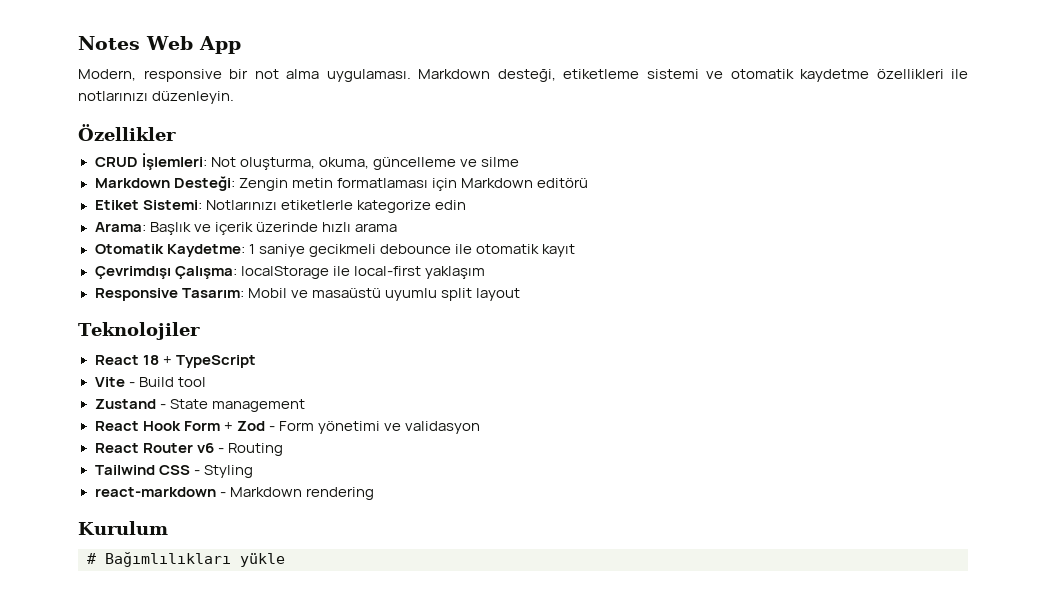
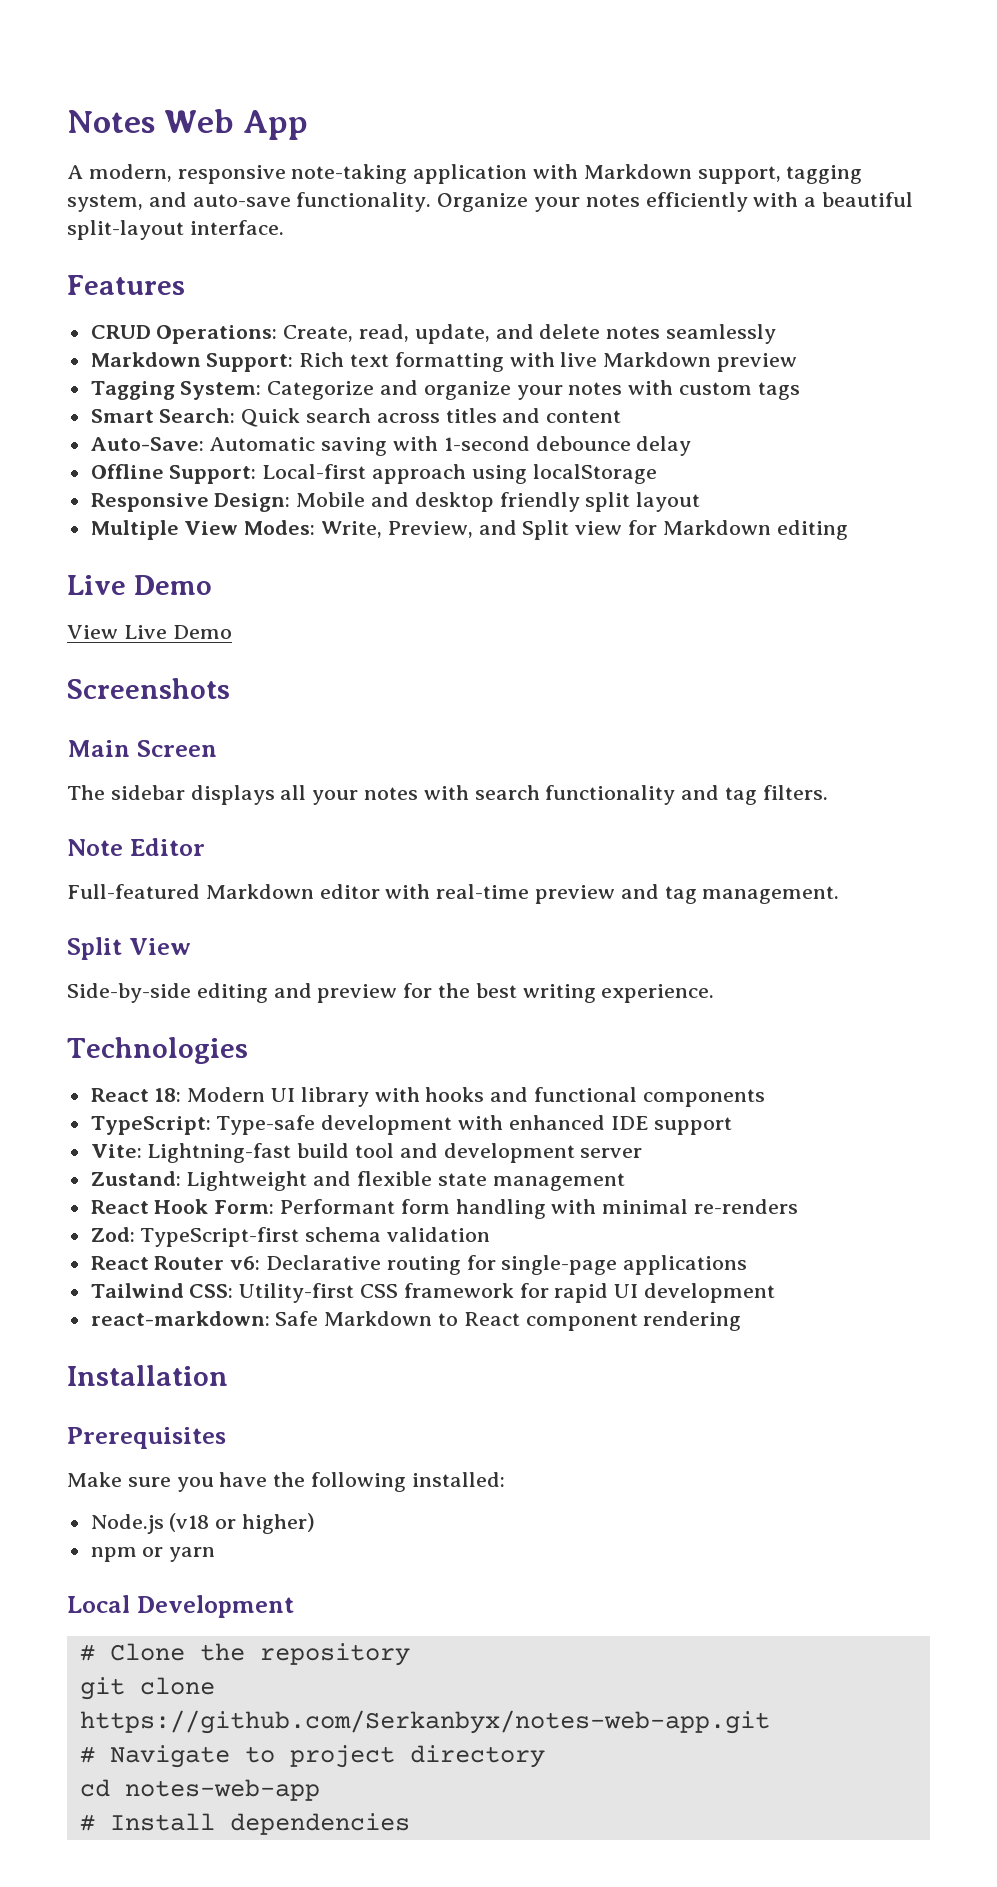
- Modern, responsive bir not alma uygulaması. Markdown desteği, etiketleme sistemi ve otomatik kaydetme özellikleri ile notlarınızı düzenleyin.
- Özellikler
- CRUD İşlemleri: Not oluşturma, okuma, güncelleme ve silme
- Markdown Desteği: Zengin metin formatlaması için Markdown editörü
- Etiket Sistemi: Notlarınızı etiketlerle kategorize edin
- Arama: Başlık ve içerik üzerinde hızlı arama
- Otomatik Kaydetme: 1 saniye gecikmeli debounce ile otomatik kayıt
- Çevrimdışı Çalışma: localStorage ile local-first yaklaşım
- Responsive Tasarım: Mobil ve masaüstü uyumlu split layout
- Teknolojiler
- React 18 + TypeScript
- Vite - Build tool
- Zustand - State management
- React Hook Form + Zod - Form yönetimi ve validasyon
- React Router v6 - Routing
- Tailwind CSS - Styling
- react-markdown - Markdown rendering
- Kurulum
- # Bağımlılıkları yükle
+ A modern, responsive note-taking application with Markdown support, tagging system, and auto-save functionality. Organize your notes efficiently with a beautiful split-layout interface.
+ Features
+ CRUD Operations: Create, read, update, and delete notes seamlessly
+ Markdown Support: Rich text formatting with live Markdown preview
+ Tagging System: Categorize and organize your notes with custom tags
+ Smart Search: Quick search across titles and content
+ Auto-Save: Automatic saving with 1-second debounce delay
+ Offline Support: Local-first approach using localStorage
+ Responsive Design: Mobile and desktop friendly split layout
+ Multiple View Modes: Write, Preview, and Split view for Markdown editing
+ Live Demo
+ View Live Demo
+ Screenshots
+ Main Screen
+ The sidebar displays all your notes with search functionality and tag filters.
+ Note Editor
+ Full-featured Markdown editor with real-time preview and tag management.
+ Split View
+ Side-by-side editing and preview for the best writing experience.
+ Technologies
+ React 18: Modern UI library with hooks and functional components
+ TypeScript: Type-safe development with enhanced IDE support
+ Vite: Lightning-fast build tool and development server
+ Zustand: Lightweight and flexible state management
+ React Hook Form: Performant form handling with minimal re-renders
+ Zod: TypeScript-first schema validation
+ React Router v6: Declarative routing for single-page applications
+ Tailwind CSS: Utility-first CSS framework for rapid UI development
+ react-markdown: Safe Markdown to React component rendering
+ Installation
+ Prerequisites
+ Make sure you have the following installed:
+ Node.js (v18 or higher)
+ npm or yarn
+ Local Development
+ # Clone the repository
+ git clone https://github.com/Serkanbyx/notes-web-app.git
+ # Navigate to project directory
+ cd notes-web-app
+ # Install dependencies

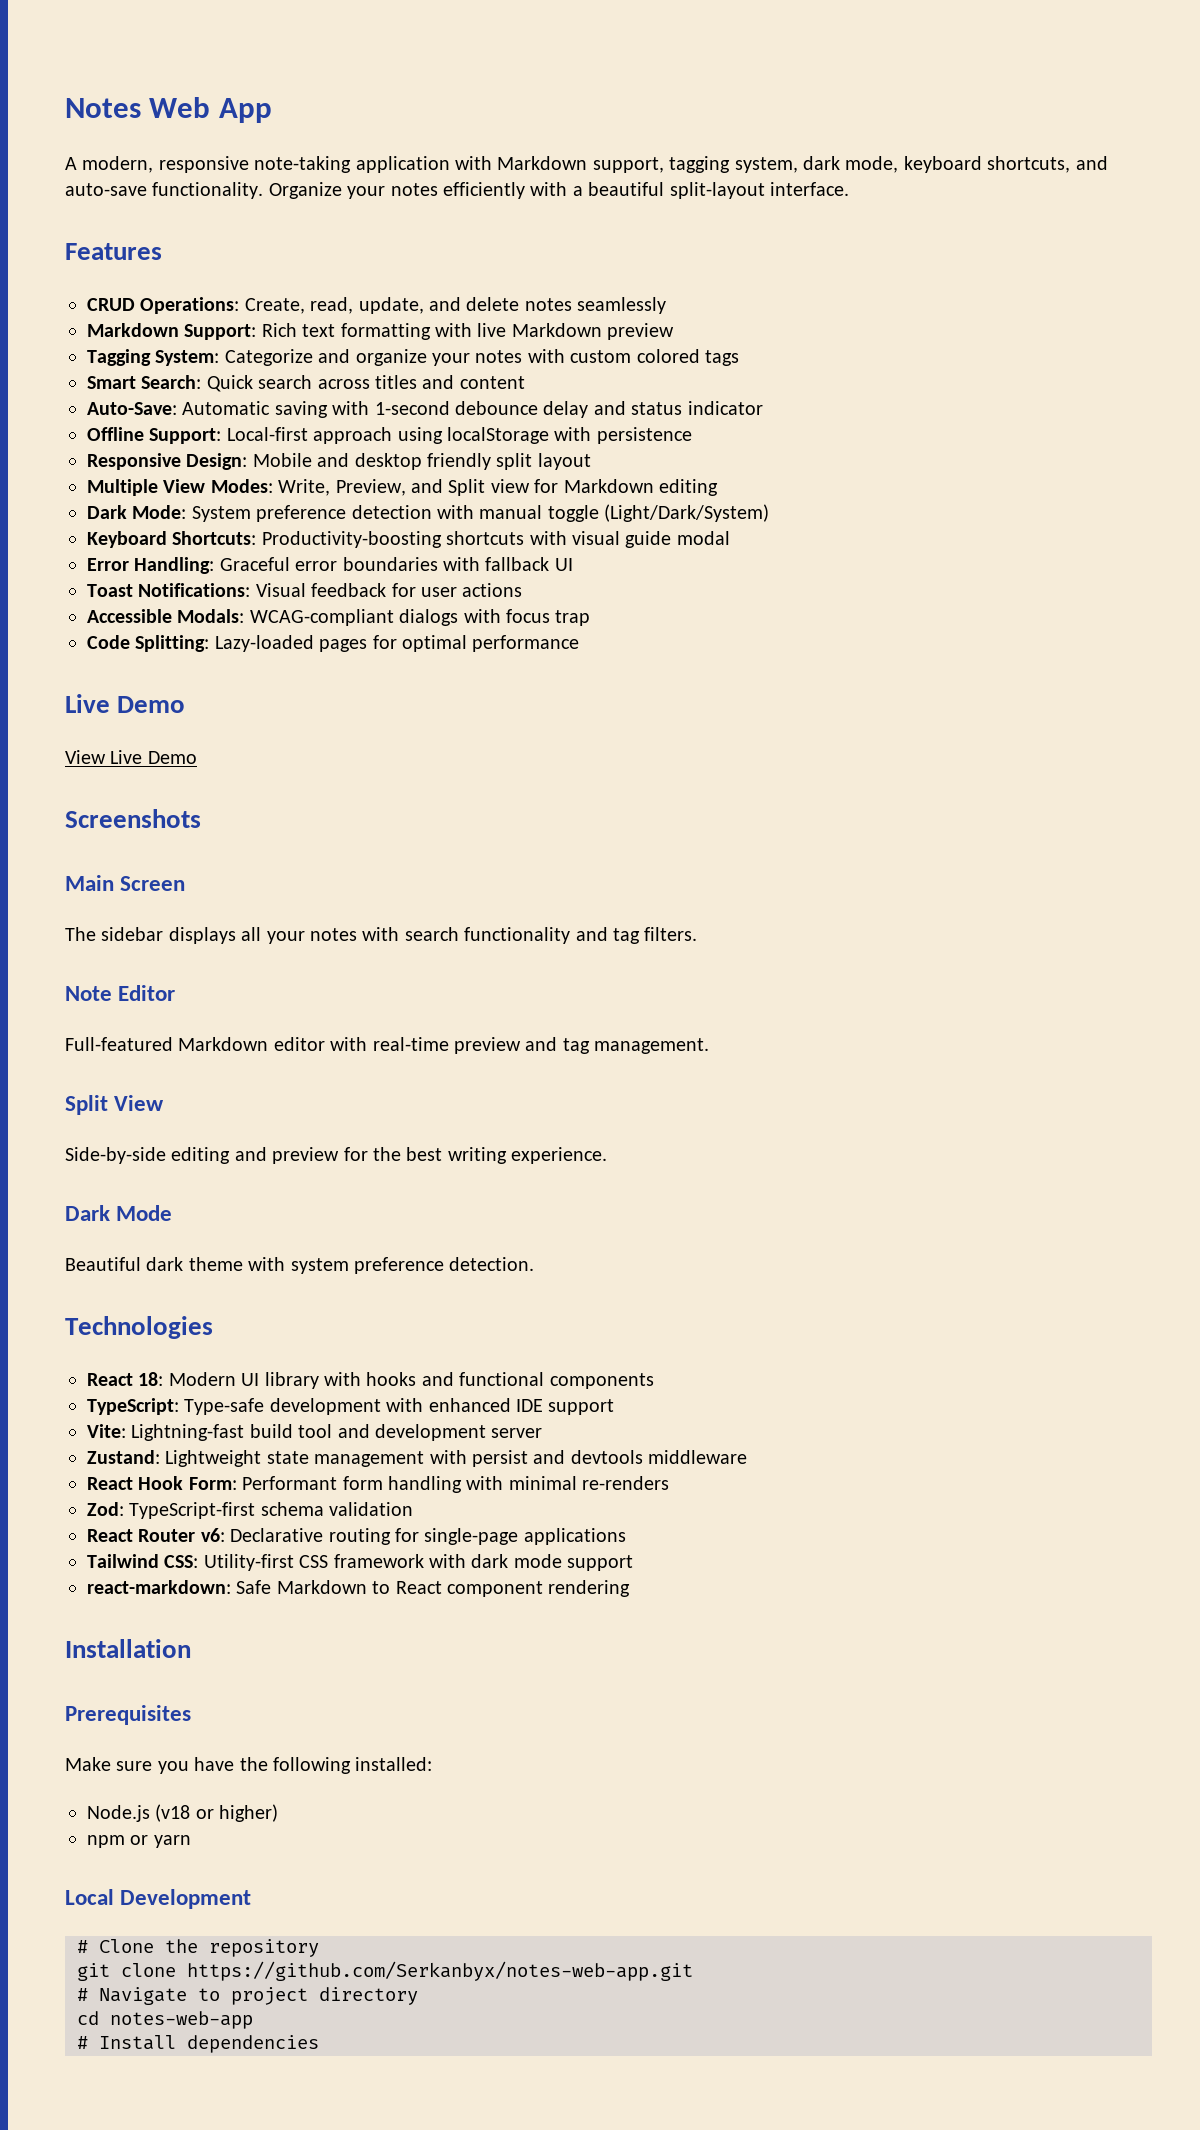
- A modern, responsive note-taking application with Markdown support, tagging system, and auto-save functionality.
+ A modern, responsive note-taking application with Markdown support, tagging system, dark mode, keyboard shortcuts, and auto-save functionality.
- Tagging System: Categorize and organize your notes with custom tags
+ Tagging System: Categorize and organize your notes with custom colored tags
- Auto-Save: Automatic saving with 1-second debounce delay
+ Auto-Save: Automatic saving with 1-second debounce delay and status indicator
- Offline Support: Local-first approach using localStorage
+ Offline Support: Local-first approach using localStorage with persistence
+ Dark Mode: System preference detection with manual toggle (Light/Dark/System)
+ Keyboard Shortcuts: Productivity-boosting shortcuts with visual guide modal
+ Error Handling: Graceful error boundaries with fallback UI
+ Toast Notifications: Visual feedback for user actions
+ Accessible Modals: WCAG-compliant dialogs with focus trap
+ Code Splitting: Lazy-loaded pages for optimal performance
+ Dark Mode
+ Beautiful dark theme with system preference detection.
- Zustand: Lightweight and flexible state management
+ Zustand: Lightweight state management with persist and devtools middleware
- Tailwind CSS: Utility-first CSS framework for rapid UI development
+ Tailwind CSS: Utility-first CSS framework with dark mode support

